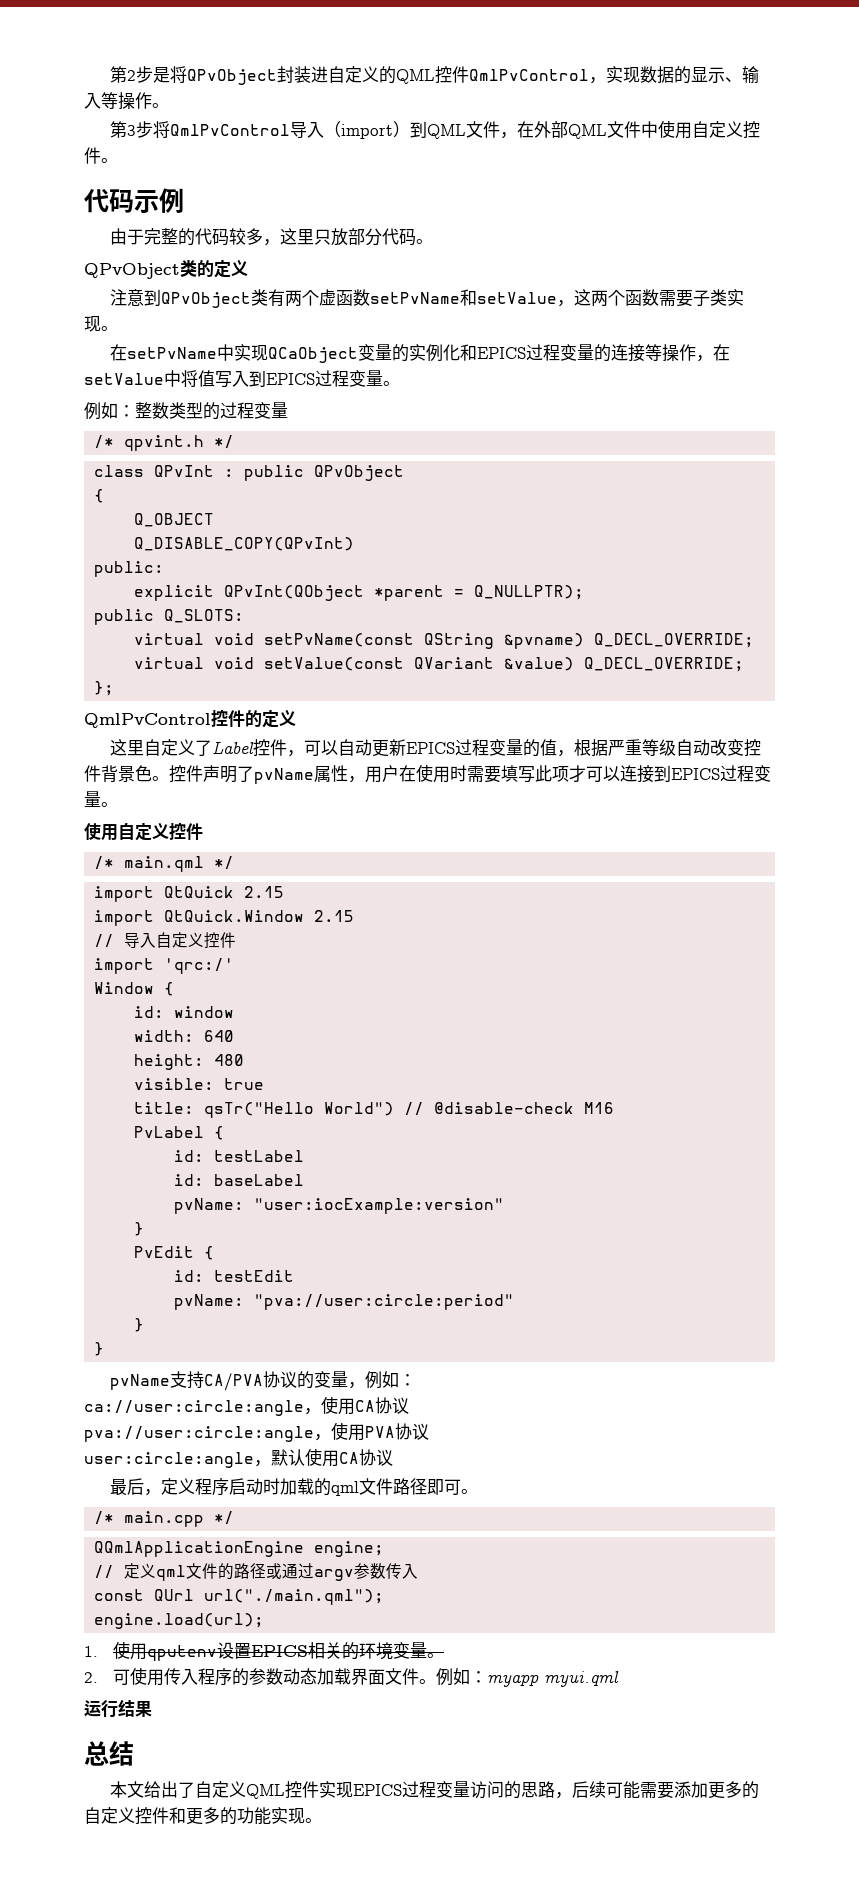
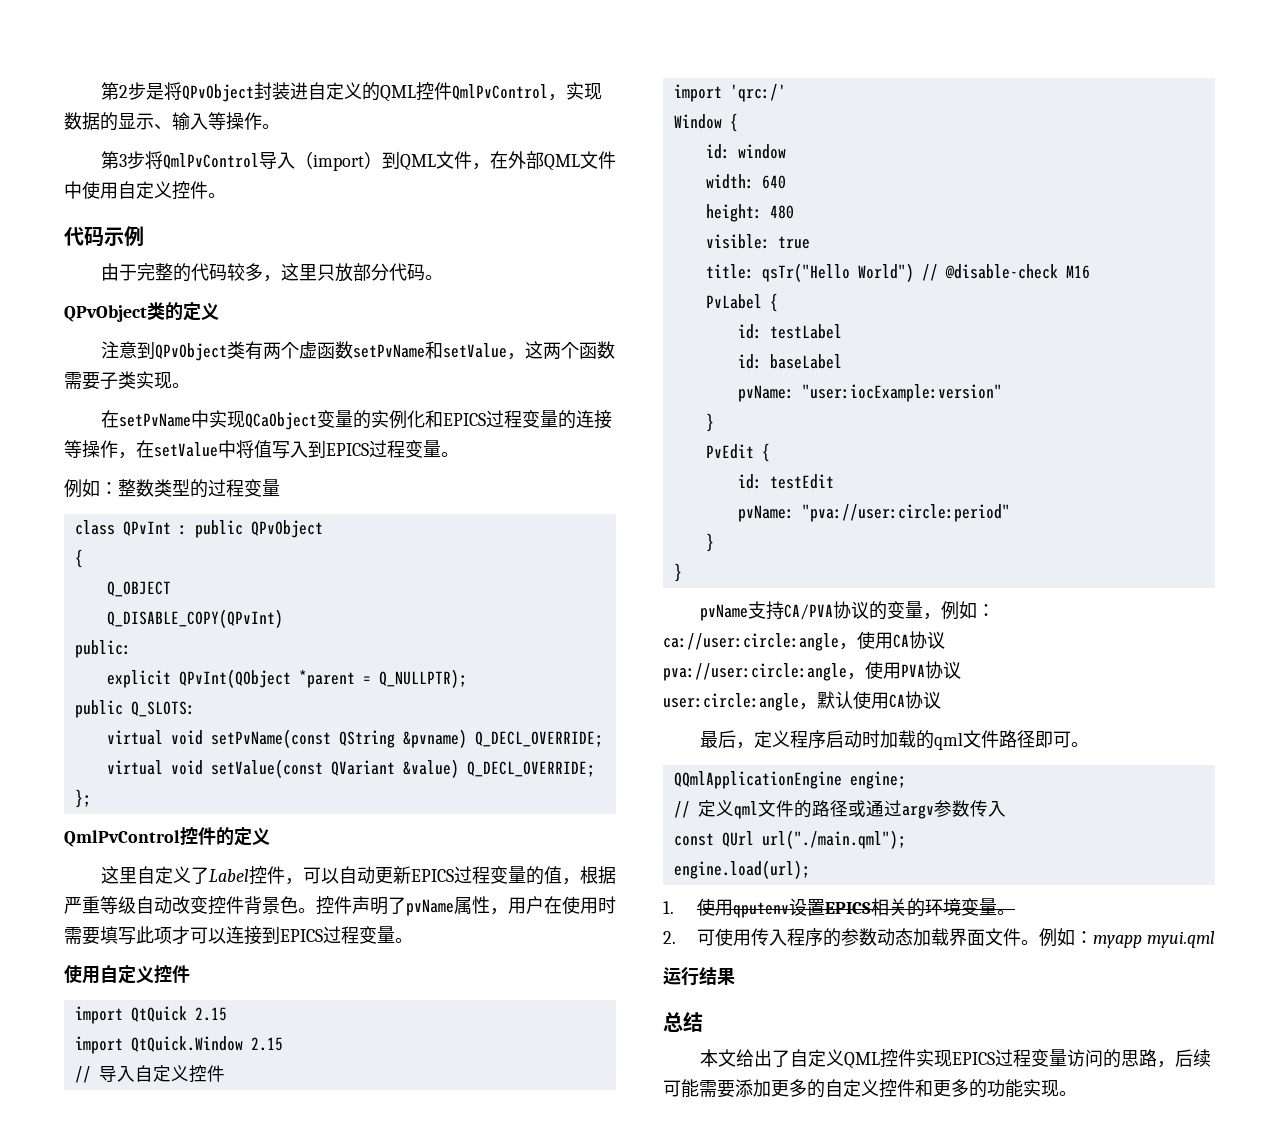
- /* qpvint.h */
- /* main.qml */
- /* main.cpp */

